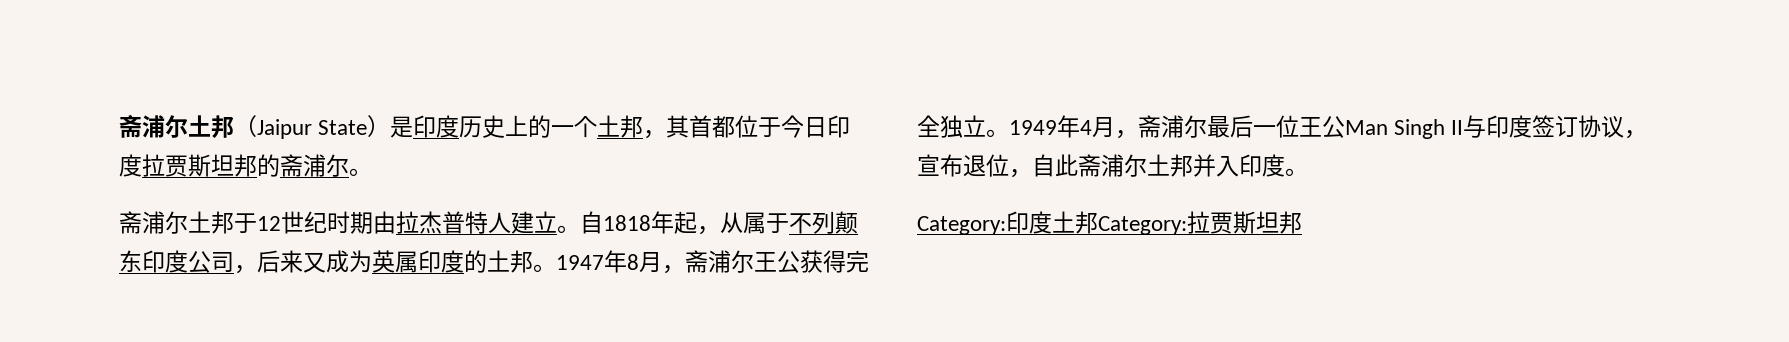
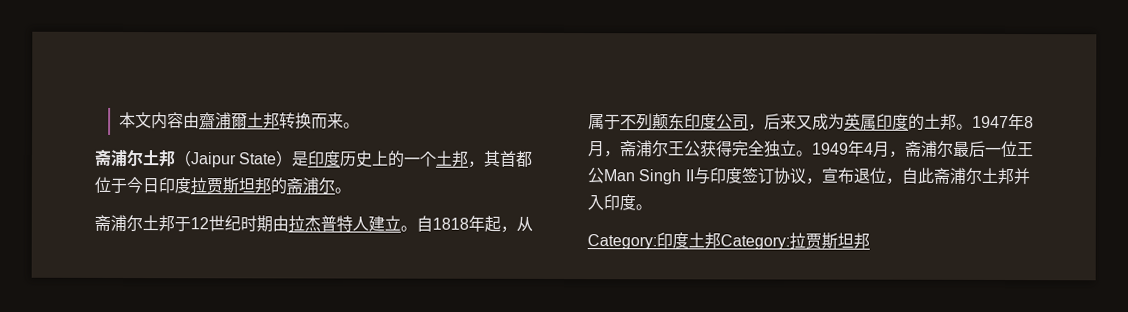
+ 本文内容由齋浦爾土邦转换而来。

